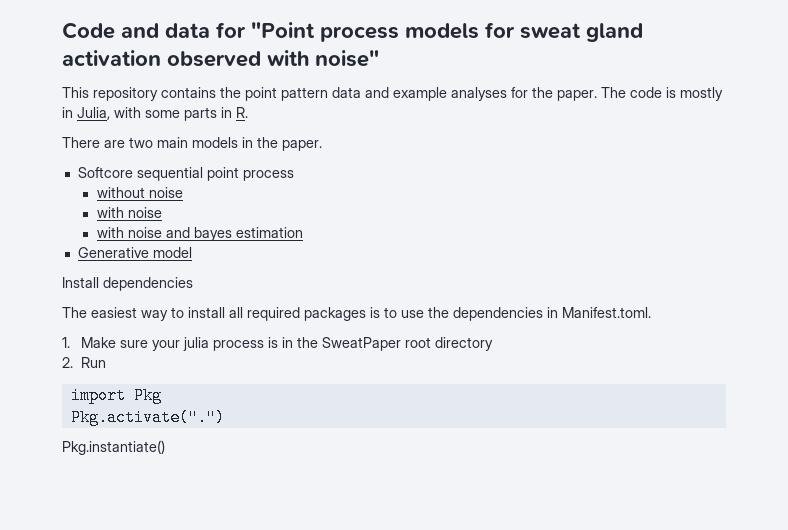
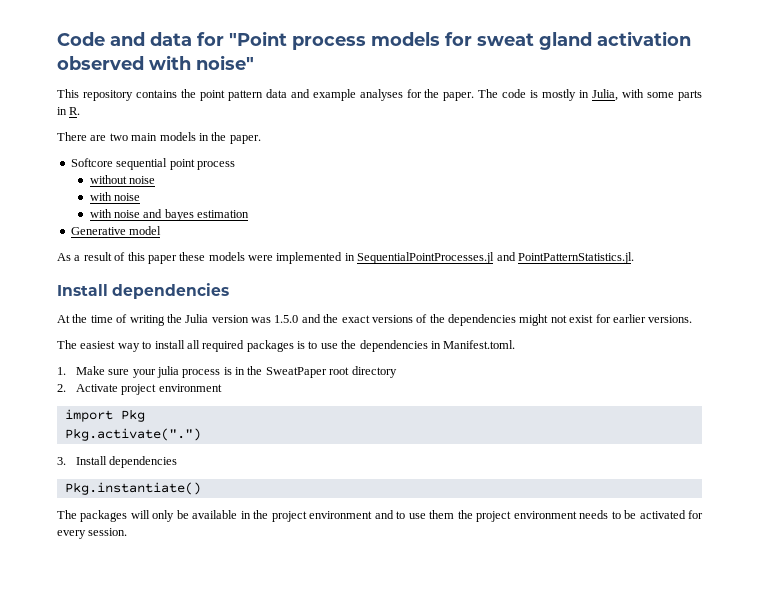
+ As a result of this paper these models were implemented in SequentialPointProcesses.jl and PointPatternStatistics.jl.
  Install dependencies
+ At the time of writing the Julia version was 1.5.0 and the exact versions of the dependencies might not exist for earlier versions.
- 2. Run
+ 2. Activate project environment
+ 3. Install dependencies
  Pkg.instantiate()
+ The packages will only be available in the project environment and to use them the project environment needs to be activated for every session.

